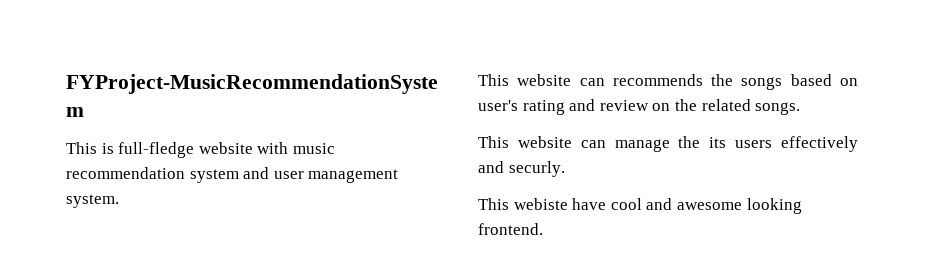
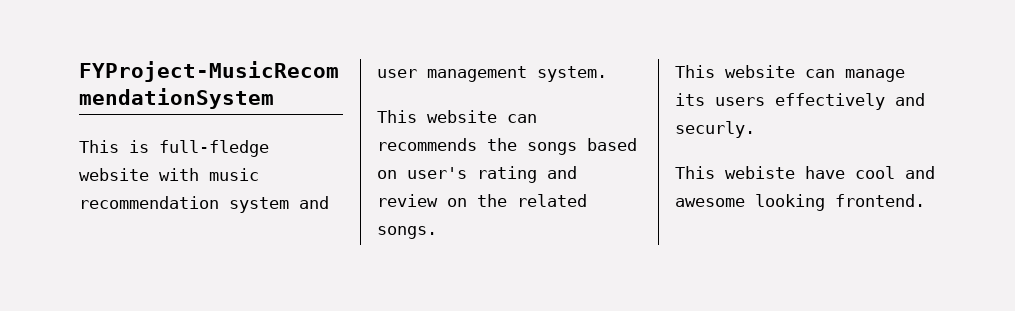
- This website can manage the its users effectively and securly.
+ This website can manage its users effectively and securly.

